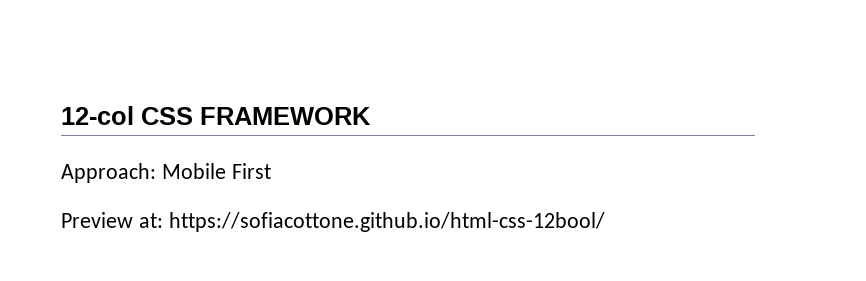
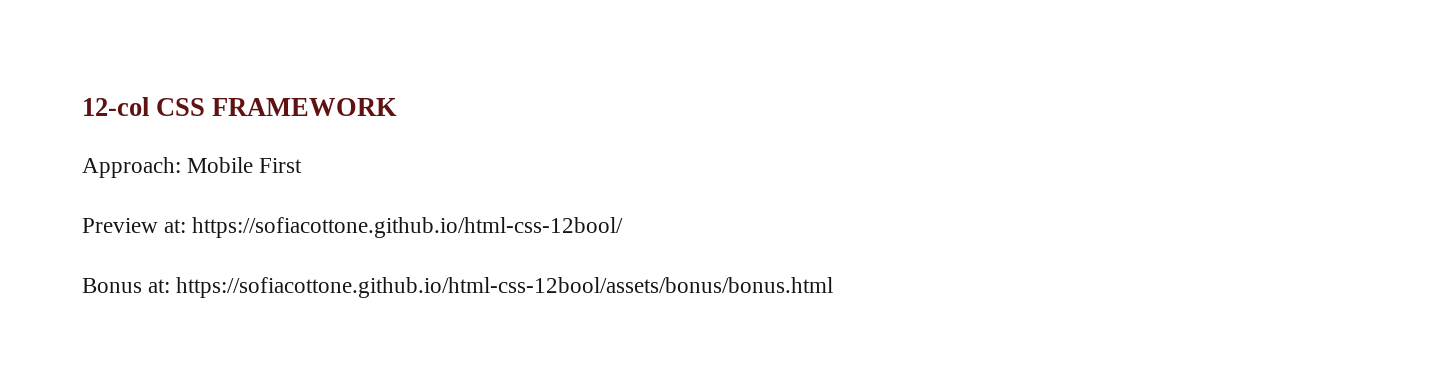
+ Bonus at: https://sofiacottone.github.io/html-css-12bool/assets/bonus/bonus.html

